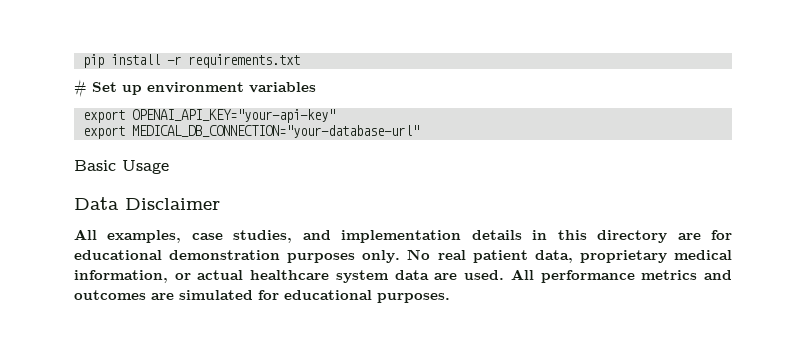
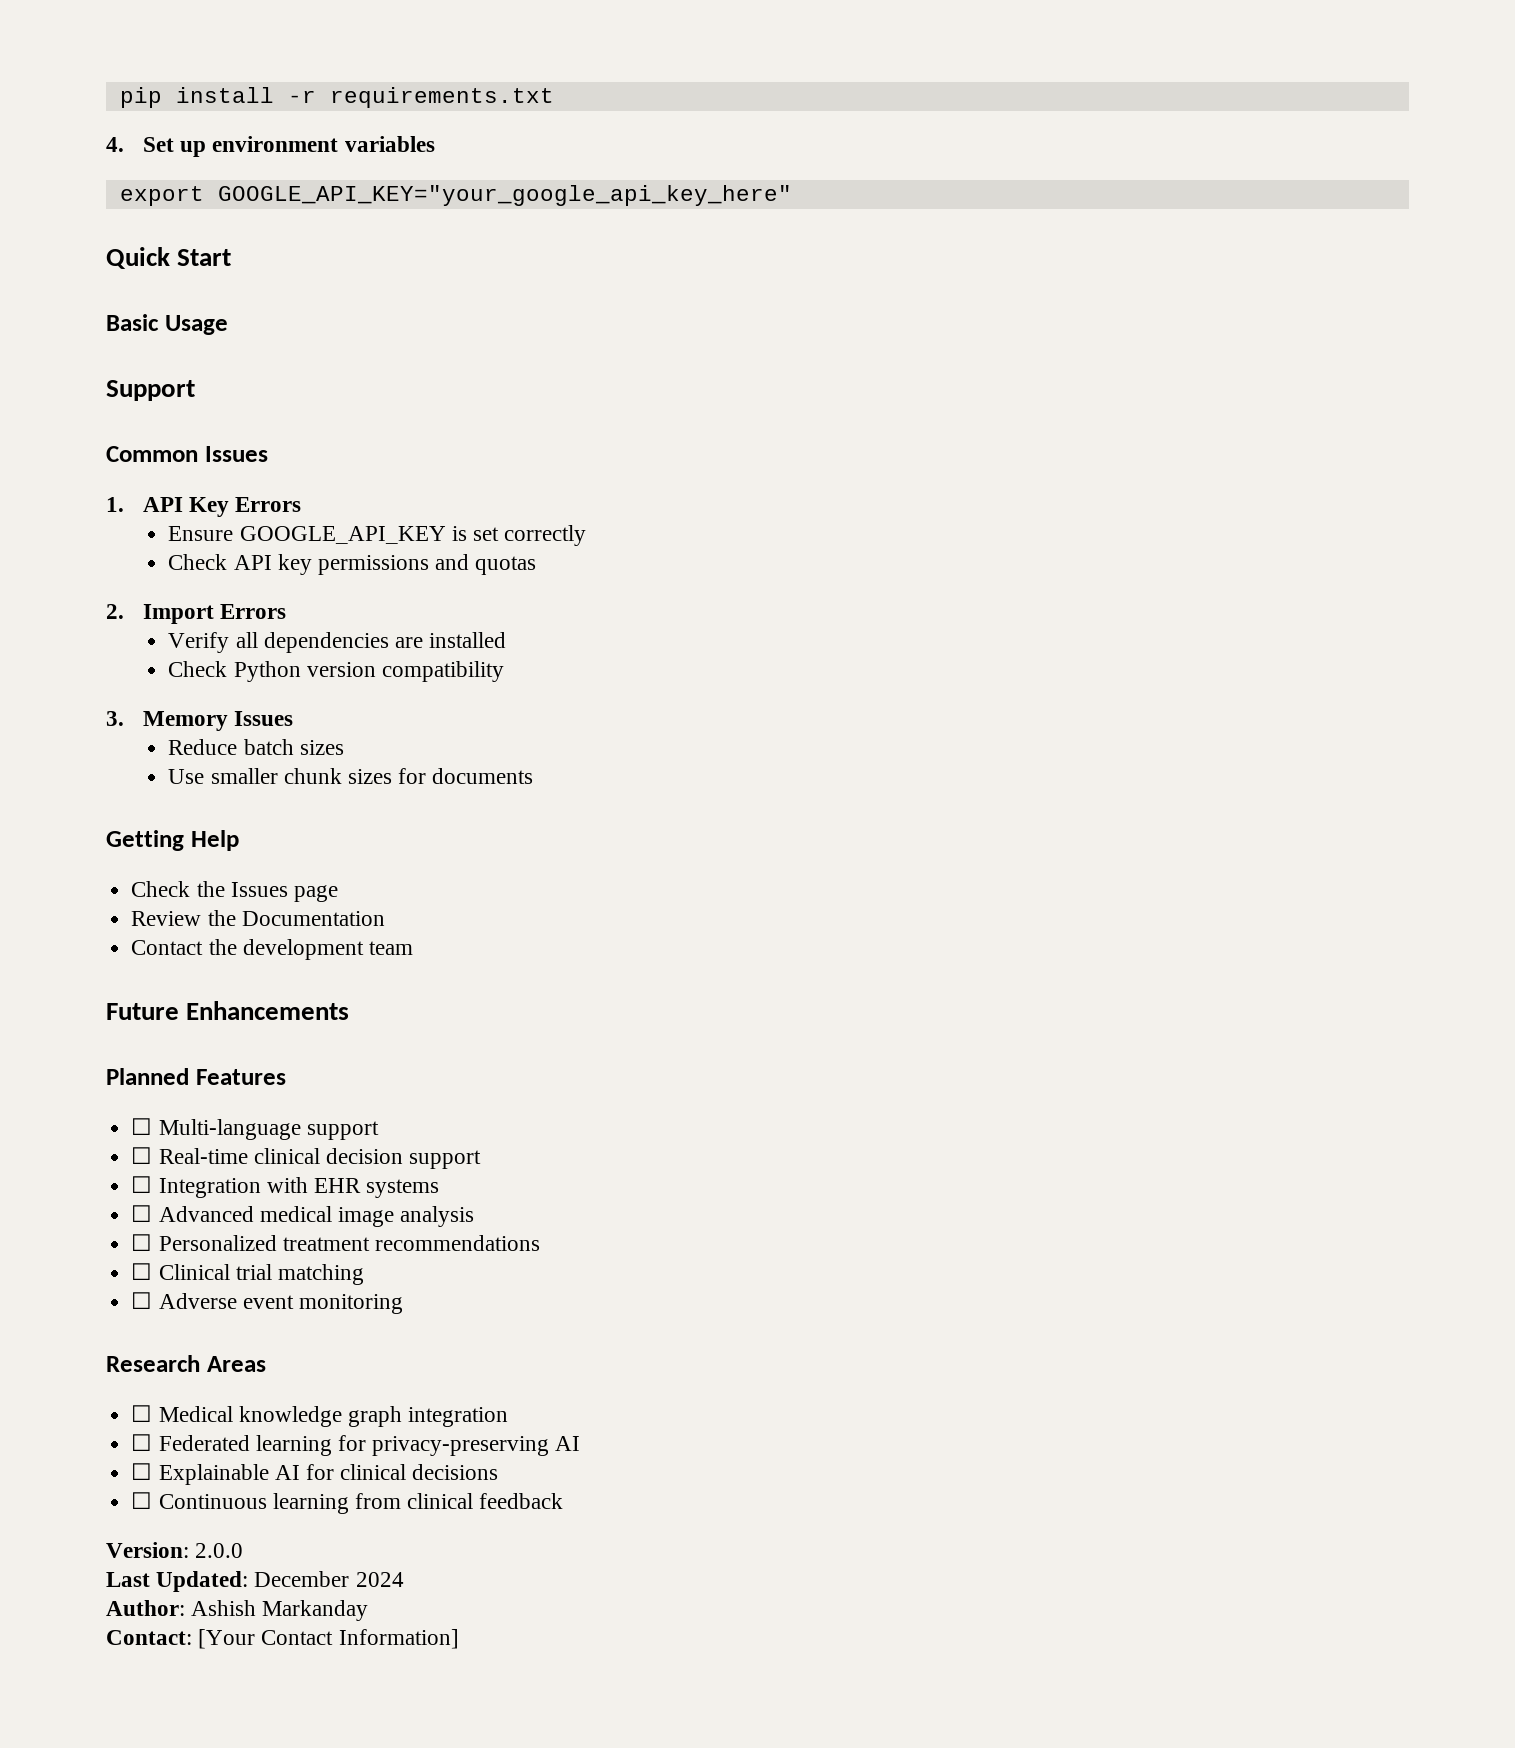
- # Set up environment variables
+ 4. Set up environment variables
- export OPENAI_API_KEY="your-api-key"
- export MEDICAL_DB_CONNECTION="your-database-url"
+ export GOOGLE_API_KEY="your_google_api_key_here"
+ Quick Start
- Data Disclaimer
- All examples, case studies, and implementation details in this directory are for educational demonstration purposes only. No real patient data, proprietary medical information, or actual healthcare system data are used. All performance metrics and outcomes are simulated for educational purposes.
+ Support
+ Common Issues
+ 1. API Key Errors
+ Ensure GOOGLE_API_KEY is set correctly
+ Check API key permissions and quotas
+ 2. Import Errors
+ Verify all dependencies are installed
+ Check Python version compatibility
+ 3. Memory Issues
+ Reduce batch sizes
+ Use smaller chunk sizes for documents
+ Getting Help
+ Check the Issues page
+ Review the Documentation
+ Contact the development team
+ Future Enhancements
+ Planned Features
+ ☐ Multi-language support
+ ☐ Real-time clinical decision support
+ ☐ Integration with EHR systems
+ ☐ Advanced medical image analysis
+ ☐ Personalized treatment recommendations
+ ☐ Clinical trial matching
+ ☐ Adverse event monitoring
+ Research Areas
+ ☐ Medical knowledge graph integration
+ ☐ Federated learning for privacy-preserving AI
+ ☐ Explainable AI for clinical decisions
+ ☐ Continuous learning from clinical feedback
+ Version: 2.0.0
+ Last Updated: December 2024
+ Author: Ashish Markanday
+ Contact: [Your Contact Information]

